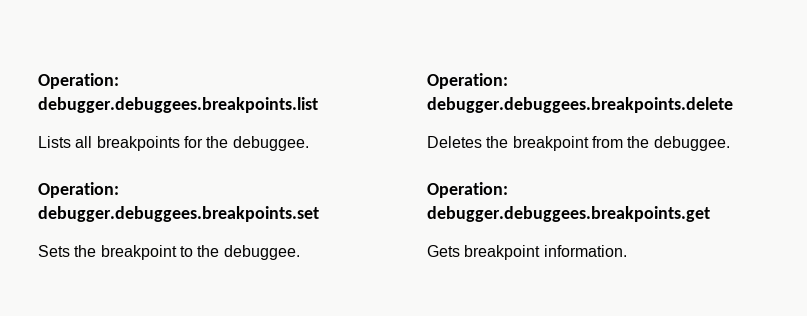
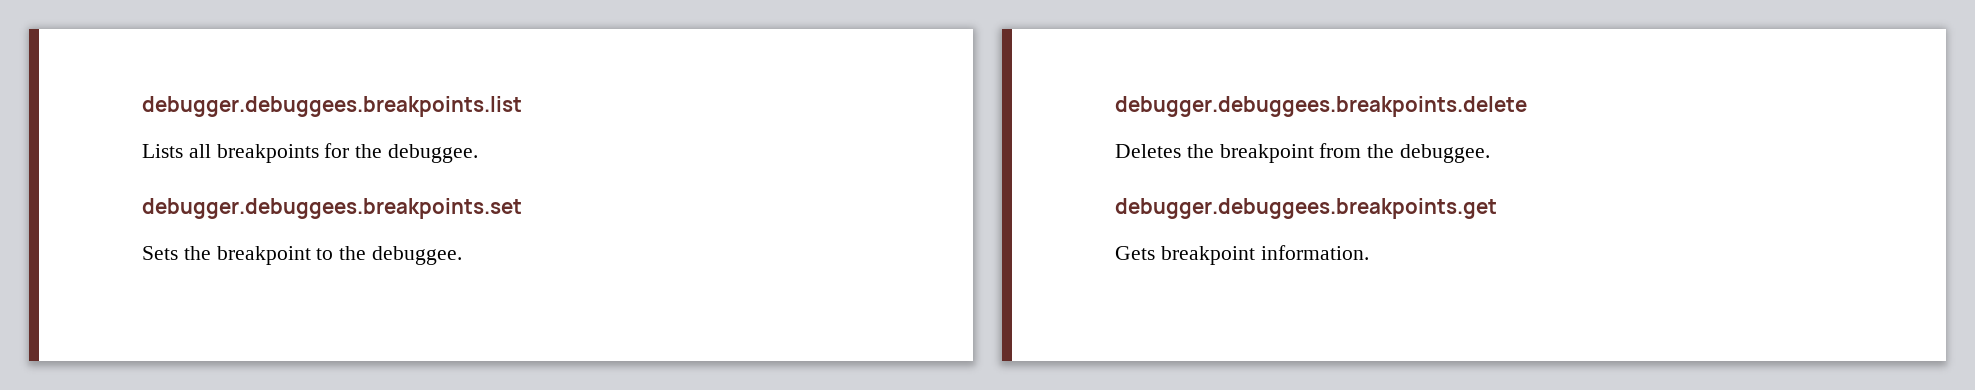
- Operation: debugger.debuggees.breakpoints.list
+ debugger.debuggees.breakpoints.list
- Operation: debugger.debuggees.breakpoints.set
+ debugger.debuggees.breakpoints.set
- Operation: debugger.debuggees.breakpoints.delete
+ debugger.debuggees.breakpoints.delete
- Operation: debugger.debuggees.breakpoints.get
+ debugger.debuggees.breakpoints.get

